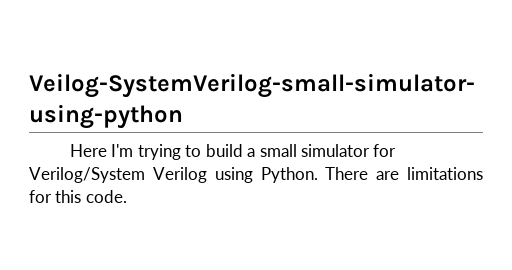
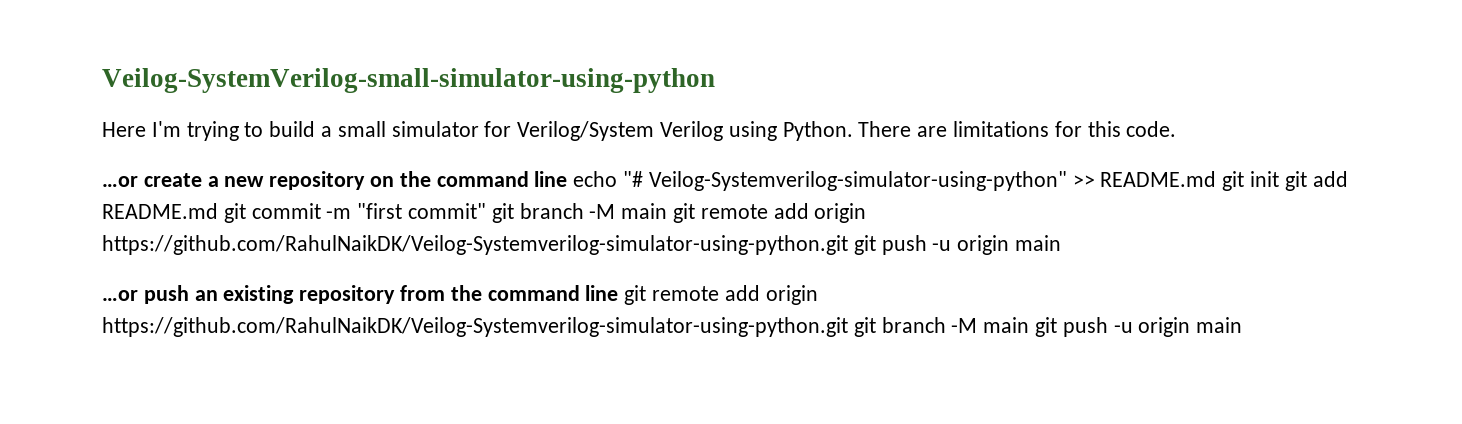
+ …or create a new repository on the command line echo "# Veilog-Systemverilog-simulator-using-python" >> README.md git init git add README.md git commit -m "first commit" git branch -M main git remote add origin https://github.com/RahulNaikDK/Veilog-Systemverilog-simulator-using-python.git git push -u origin main
+ …or push an existing repository from the command line git remote add origin https://github.com/RahulNaikDK/Veilog-Systemverilog-simulator-using-python.git git branch -M main git push -u origin main

